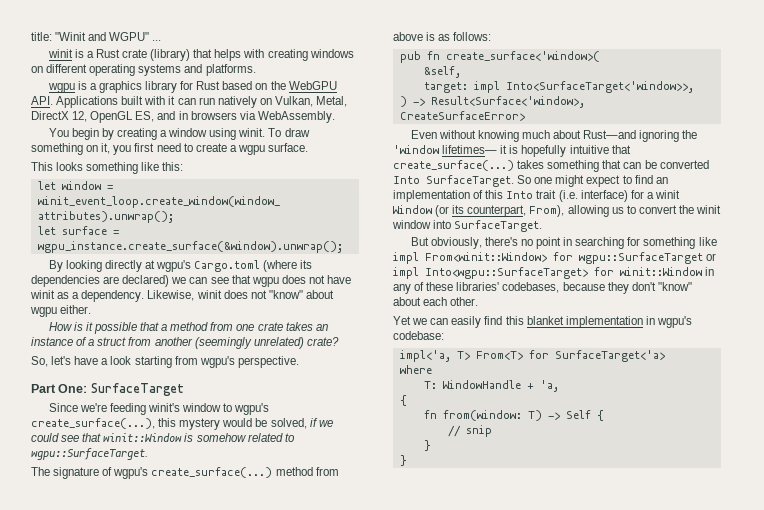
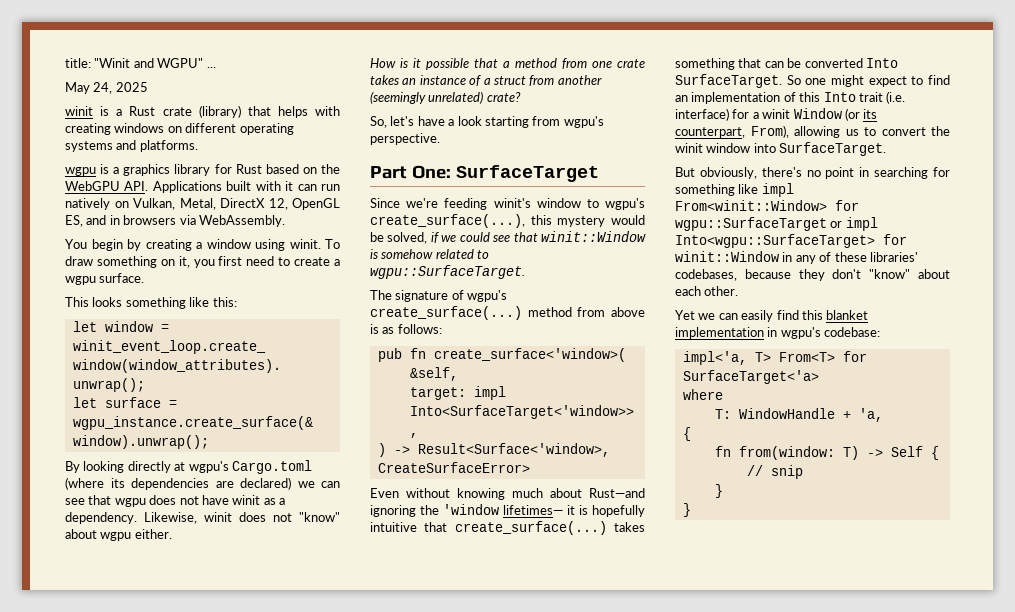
+ May 24, 2025

